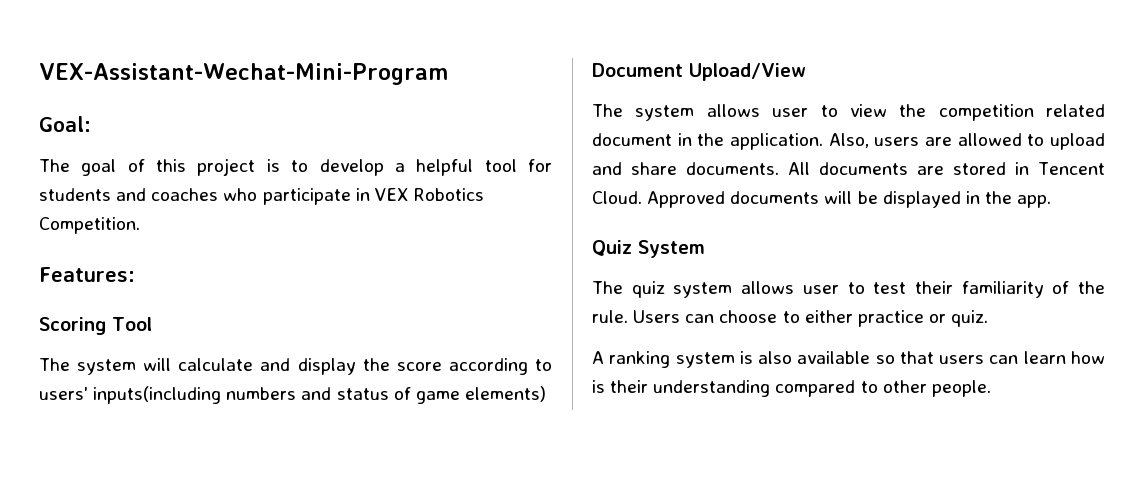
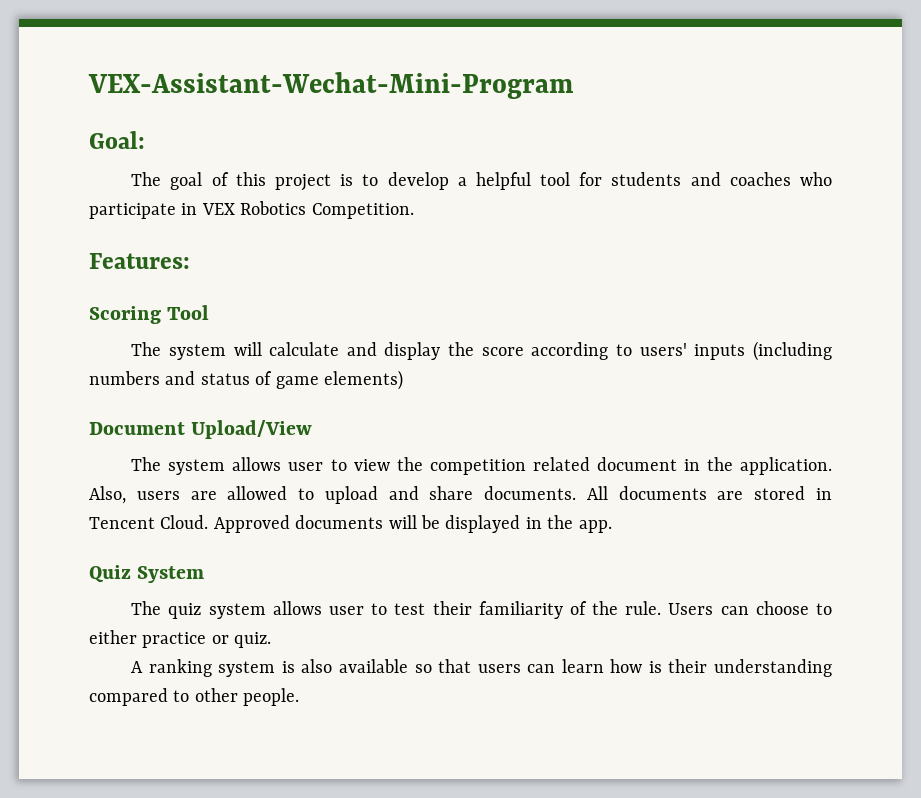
- The system will calculate and display the score according to users' inputs(including numbers and status of game elements)
+ The system will calculate and display the score according to users' inputs (including numbers and status of game elements)

